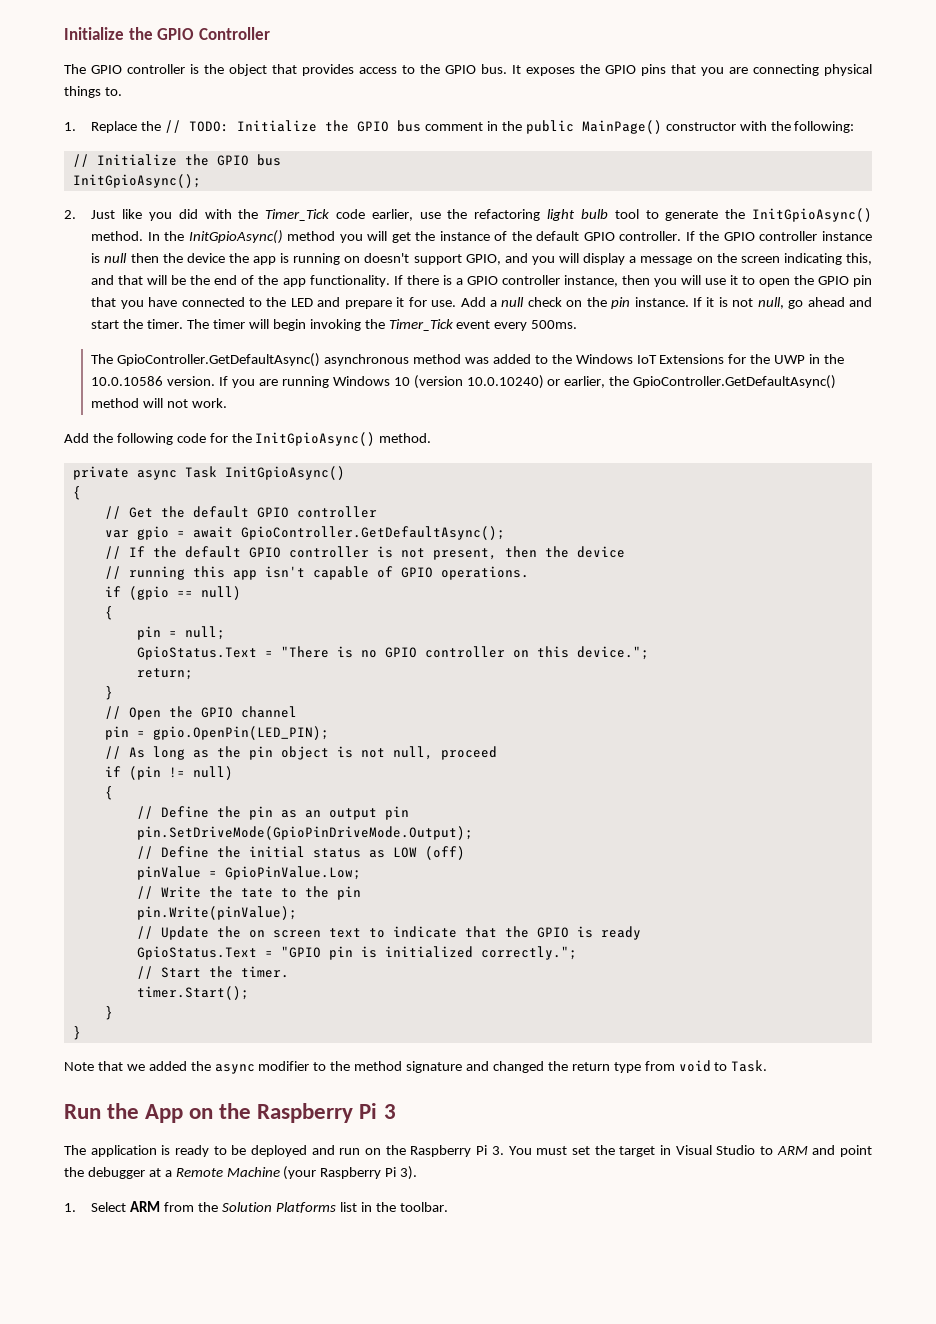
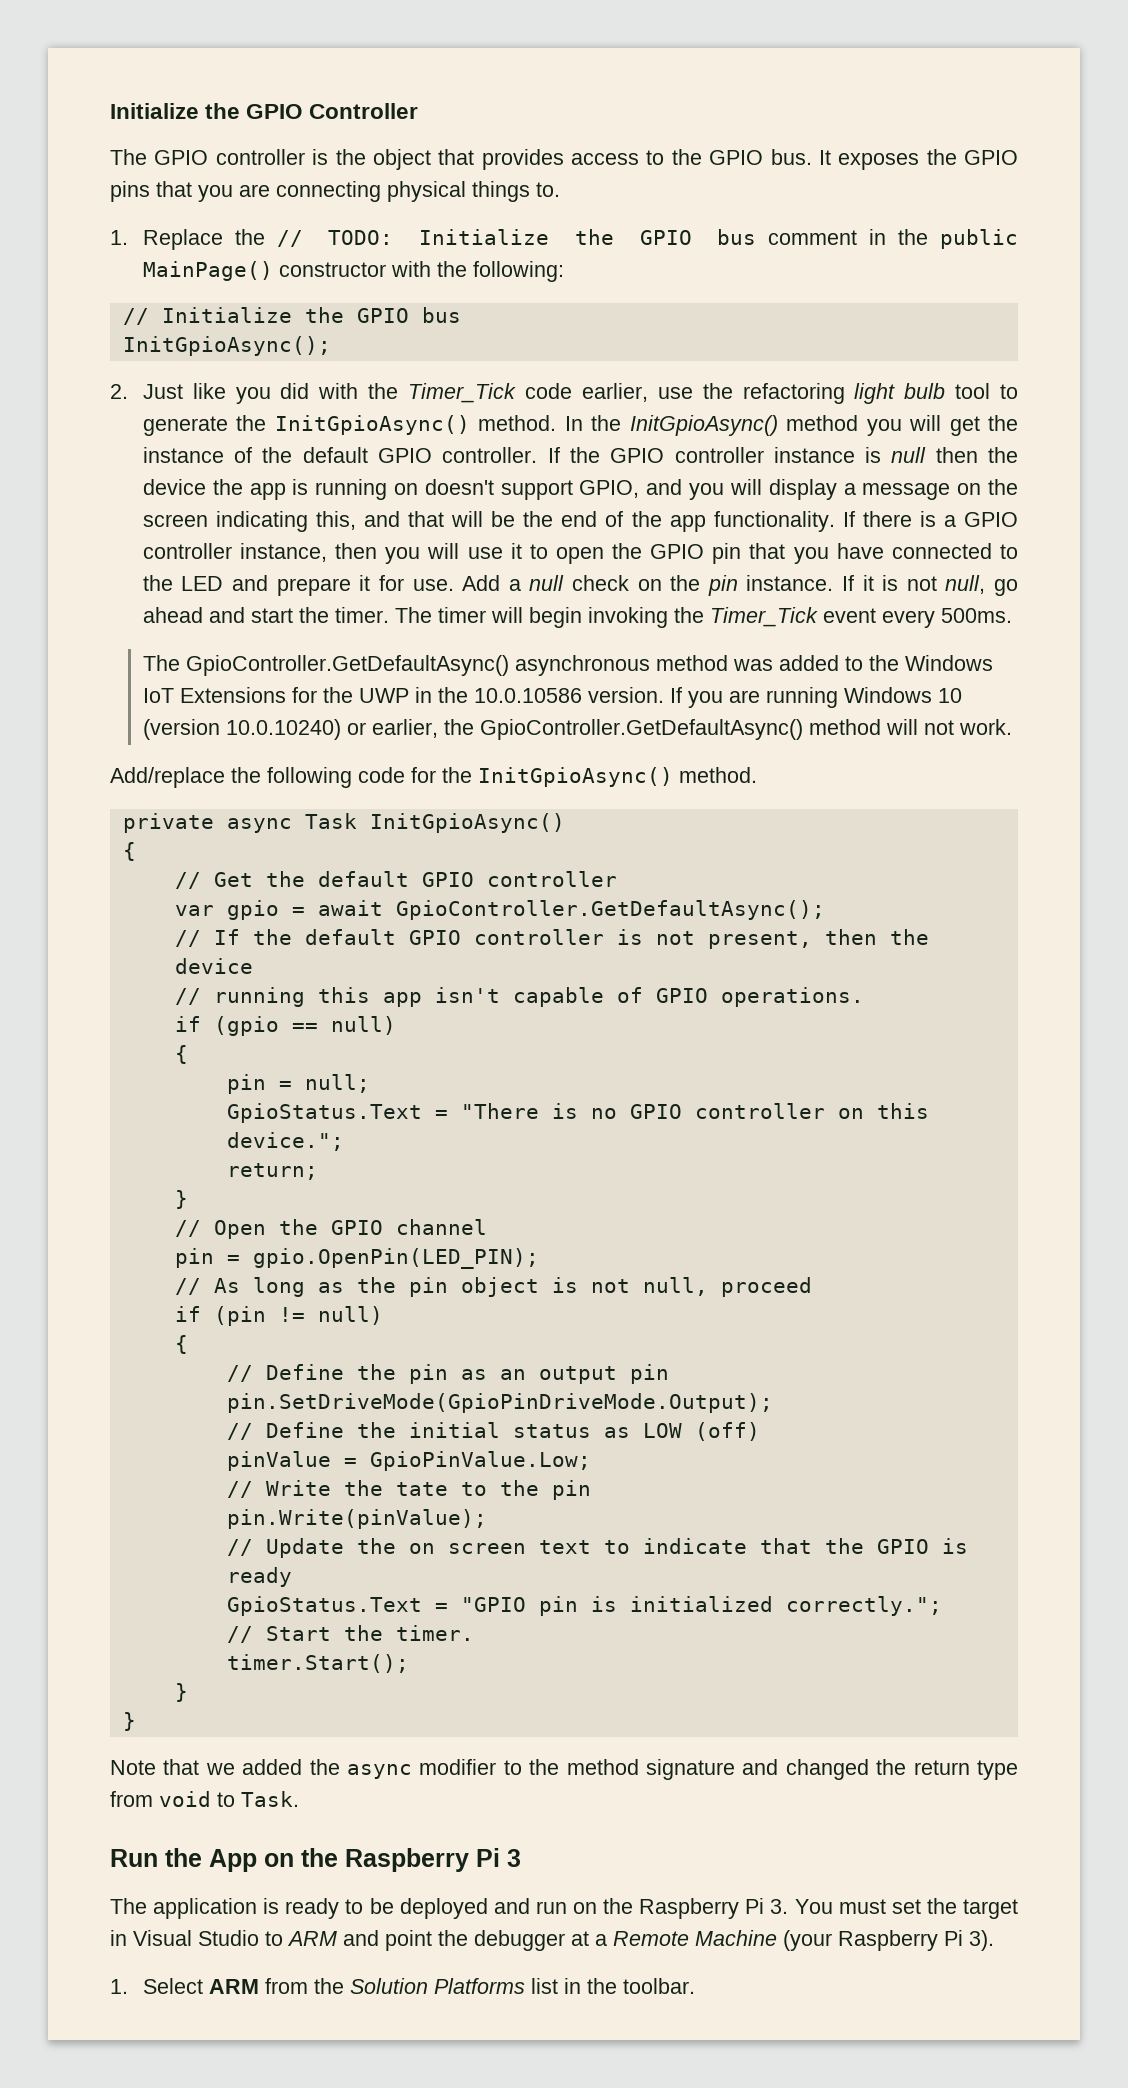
- Add the following code for the InitGpioAsync() method.
+ Add/replace the following code for the InitGpioAsync() method.

